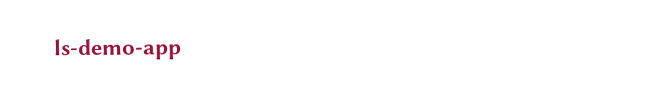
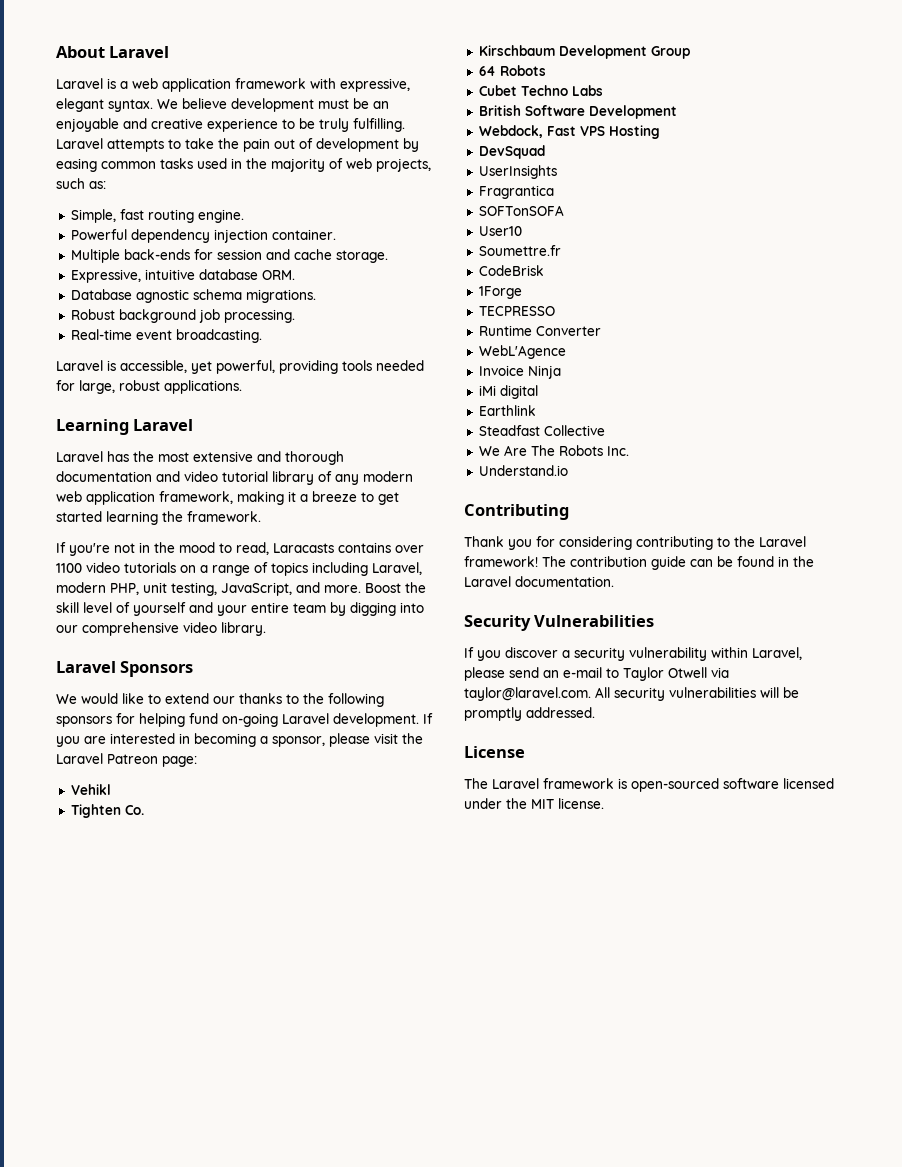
- ls-demo-app
+ About Laravel
+ Laravel is a web application framework with expressive, elegant syntax. We believe development must be an enjoyable and creative experience to be truly fulfilling. Laravel attempts to take the pain out of development by easing common tasks used in the majority of web projects, such as:
+ Simple, fast routing engine.
+ Powerful dependency injection container.
+ Multiple back-ends for session and cache storage.
+ Expressive, intuitive database ORM.
+ Database agnostic schema migrations.
+ Robust background job processing.
+ Real-time event broadcasting.
+ Laravel is accessible, yet powerful, providing tools needed for large, robust applications.
+ Learning Laravel
+ Laravel has the most extensive and thorough documentation and video tutorial library of any modern web application framework, making it a breeze to get started learning the framework.
+ If you're not in the mood to read, Laracasts contains over 1100 video tutorials on a range of topics including Laravel, modern PHP, unit testing, JavaScript, and more. Boost the skill level of yourself and your entire team by digging into our comprehensive video library.
+ Laravel Sponsors
+ We would like to extend our thanks to the following sponsors for helping fund on-going Laravel development. If you are interested in becoming a sponsor, please visit the Laravel Patreon page:
+ Vehikl
+ Tighten Co.
+ Kirschbaum Development Group
+ 64 Robots
+ Cubet Techno Labs
+ British Software Development
+ Webdock, Fast VPS Hosting
+ DevSquad
+ UserInsights
+ Fragrantica
+ SOFTonSOFA
+ User10
+ Soumettre.fr
+ CodeBrisk
+ 1Forge
+ TECPRESSO
+ Runtime Converter
+ WebL'Agence
+ Invoice Ninja
+ iMi digital
+ Earthlink
+ Steadfast Collective
+ We Are The Robots Inc.
+ Understand.io
+ Contributing
+ Thank you for considering contributing to the Laravel framework! The contribution guide can be found in the Laravel documentation.
+ Security Vulnerabilities
+ If you discover a security vulnerability within Laravel, please send an e-mail to Taylor Otwell via taylor@laravel.com. All security vulnerabilities will be promptly addressed.
+ License
+ The Laravel framework is open-sourced software licensed under the MIT license.

